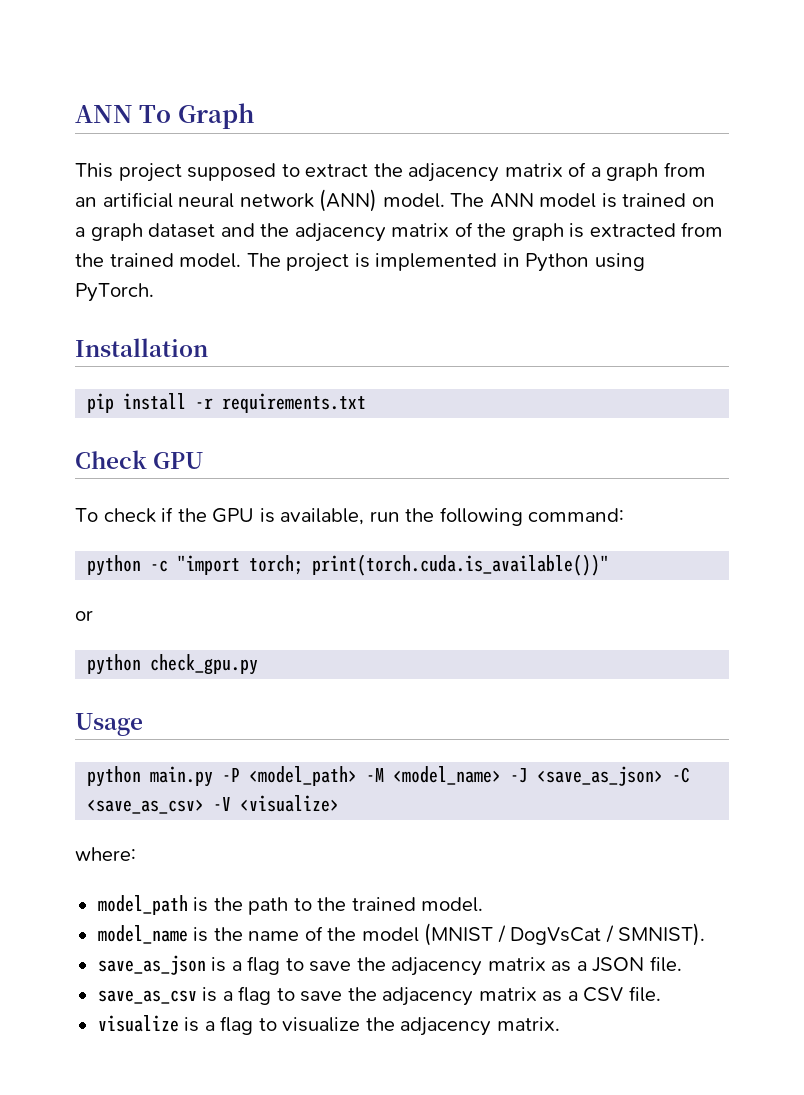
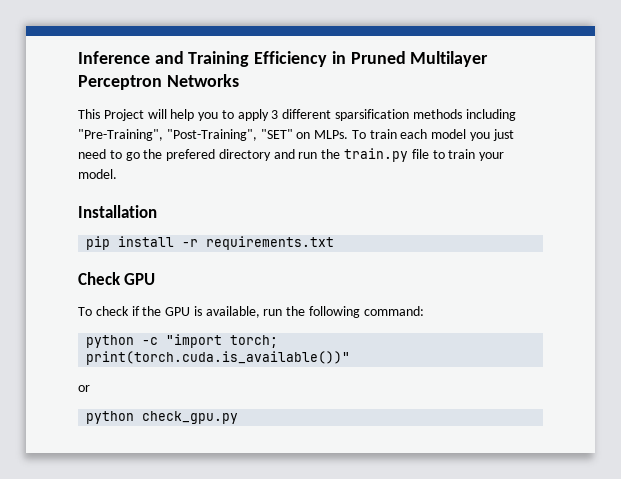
- ANN To Graph
- This project supposed to extract the adjacency matrix of a graph from an artificial neural network (ANN) model. The ANN model is trained on a graph dataset and the adjacency matrix of the graph is extracted from the trained model. The project is implemented in Python using PyTorch.
+ Inference and Training Efficiency in Pruned Multilayer Perceptron Networks
+ This Project will help you to apply 3 different sparsification methods including "Pre-Training", "Post-Training", "SET" on MLPs. To train each model you just need to go the prefered directory and run the train.py file to train your model.
- Usage
- python main.py -P <model_path> -M <model_name> -J <save_as_json> -C <save_as_csv> -V <visualize>
- where:
- model_path is the path to the trained model.
- model_name is the name of the model (MNIST / DogVsCat / SMNIST).
- save_as_json is a flag to save the adjacency matrix as a JSON file.
- save_as_csv is a flag to save the adjacency matrix as a CSV file.
- visualize is a flag to visualize the adjacency matrix.

